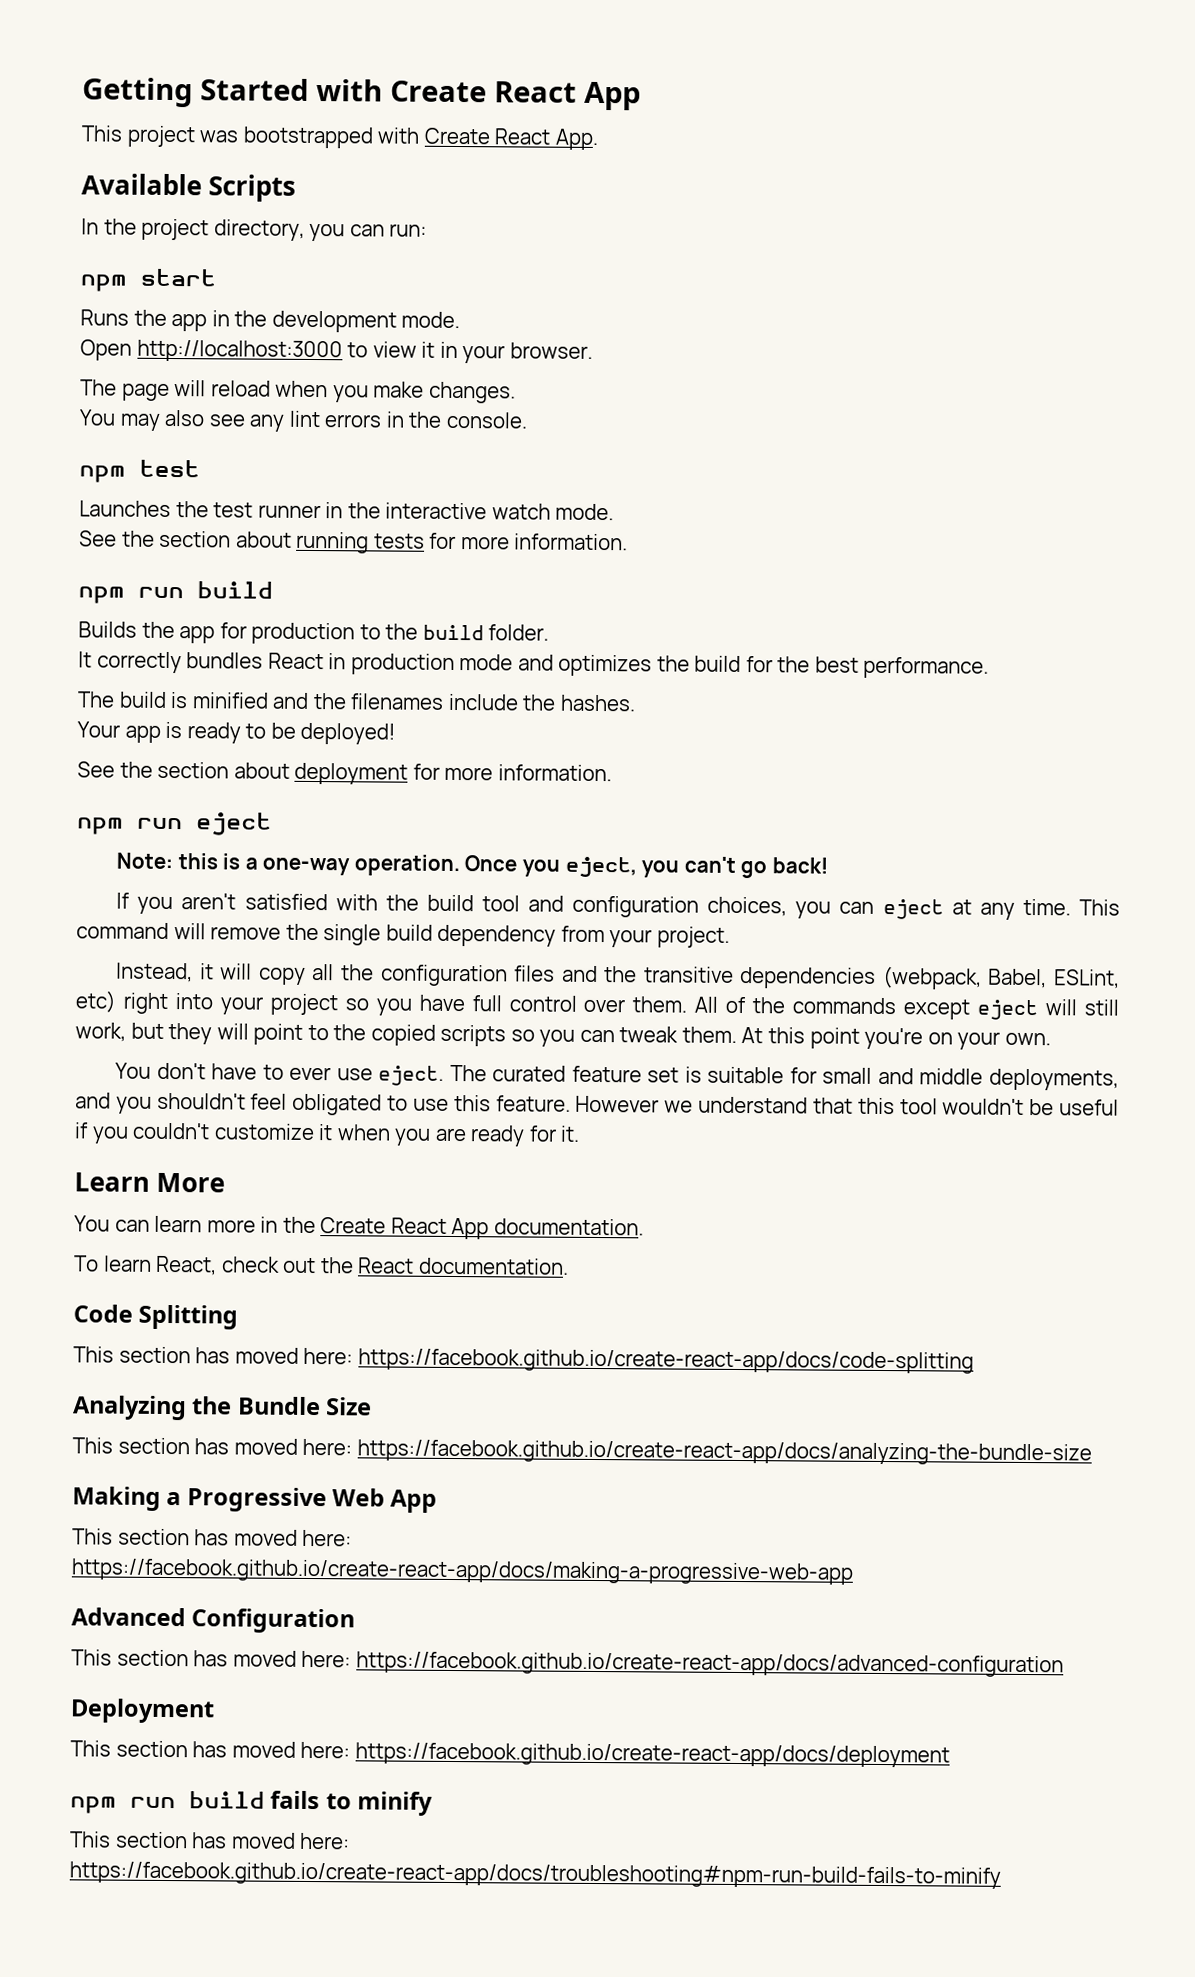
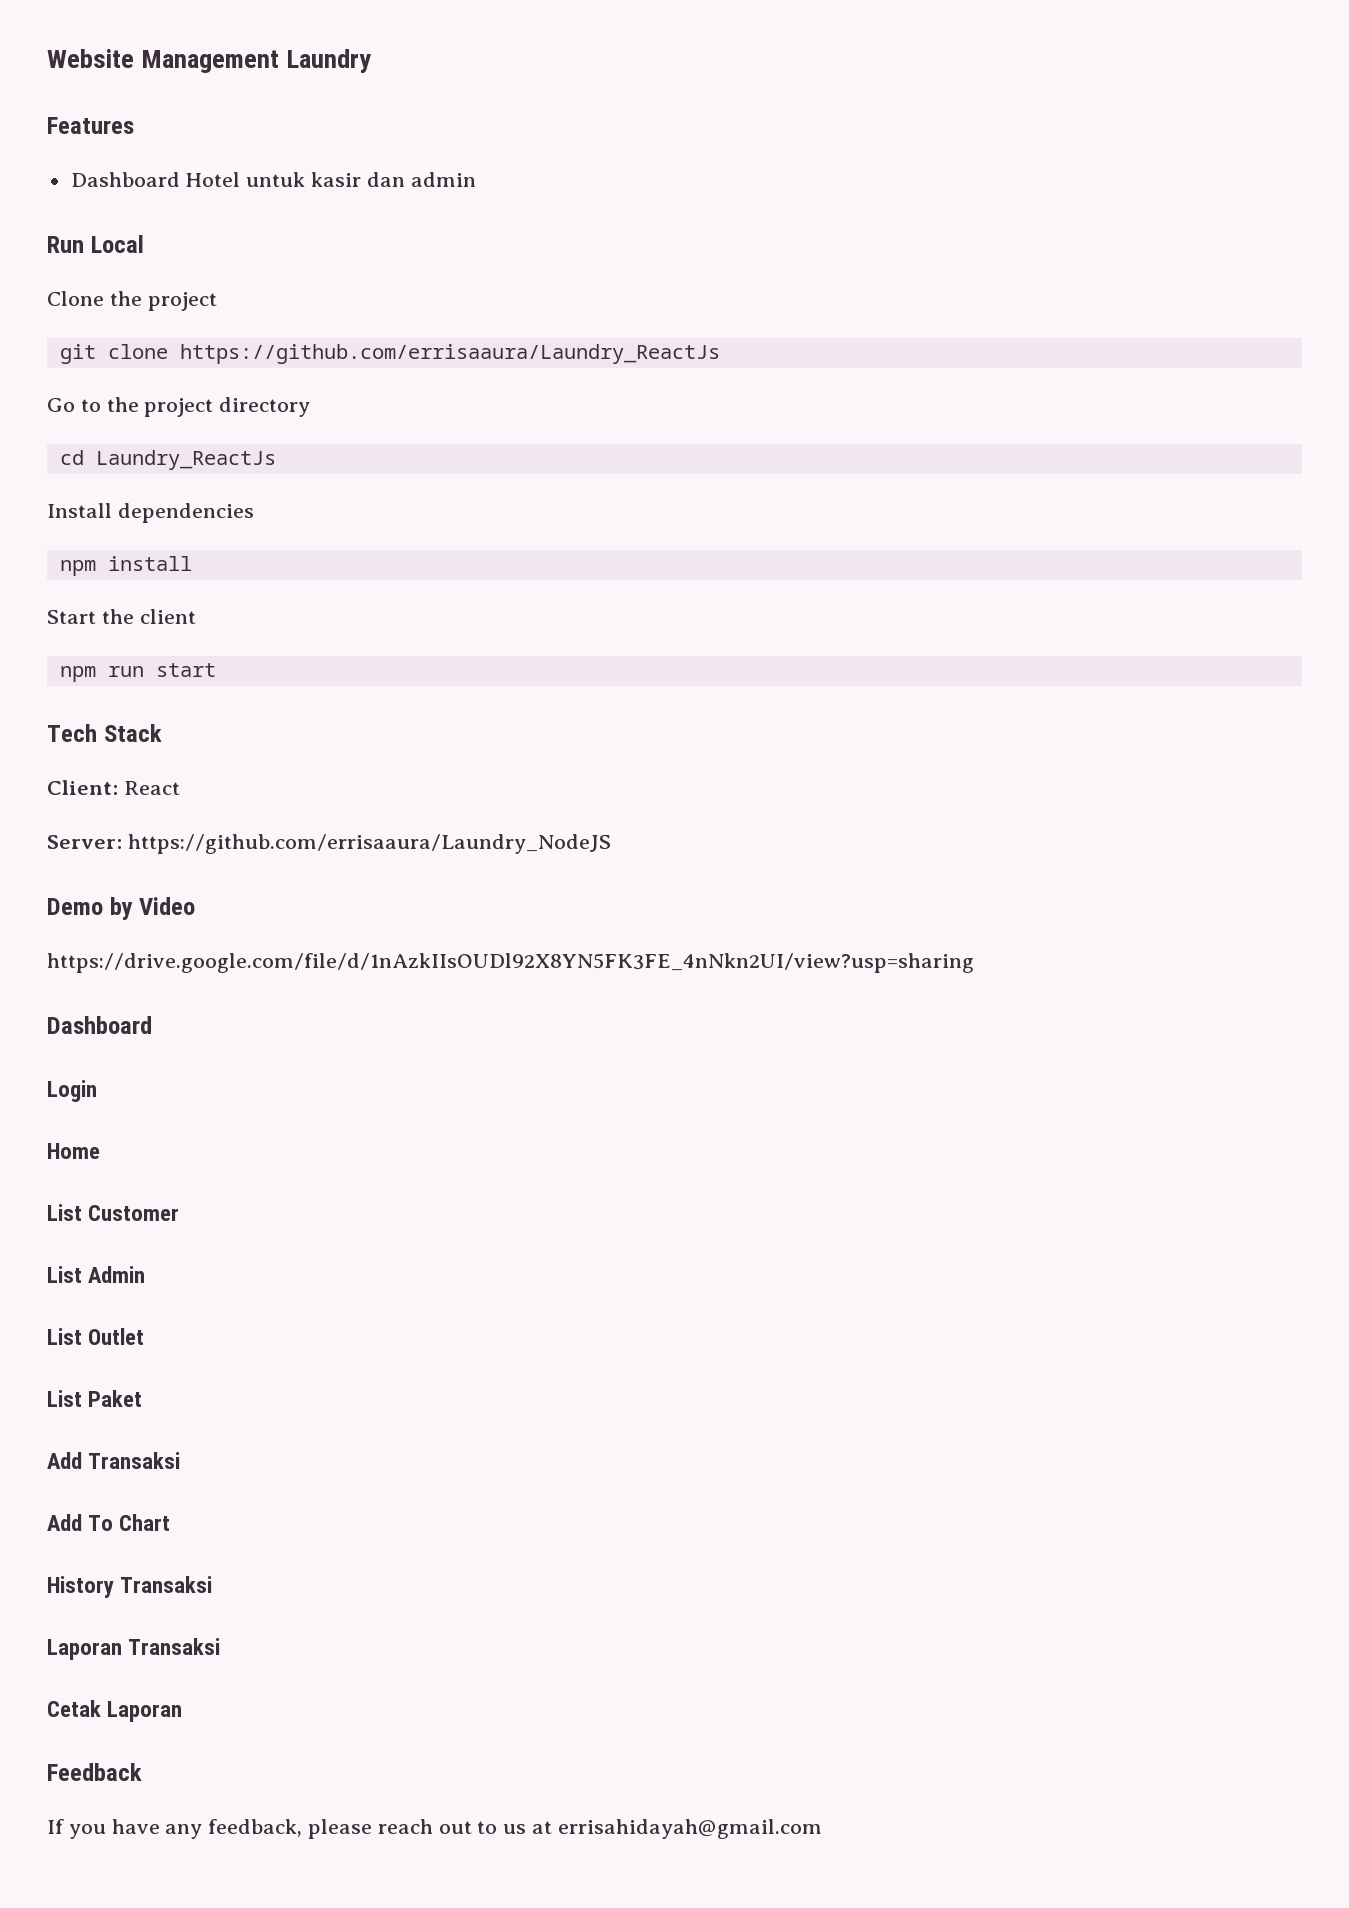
- Getting Started with Create React App
- This project was bootstrapped with Create React App.
- Available Scripts
- In the project directory, you can run:
- npm start
- Runs the app in the development mode.
- Open http://localhost:3000 to view it in your browser.
- The page will reload when you make changes.
- You may also see any lint errors in the console.
- npm test
- Launches the test runner in the interactive watch mode.
- See the section about running tests for more information.
- npm run build
- Builds the app for production to the build folder.
- It correctly bundles React in production mode and optimizes the build for the best performance.
- The build is minified and the filenames include the hashes.
- Your app is ready to be deployed!
- See the section about deployment for more information.
- npm run eject
- Note: this is a one-way operation. Once you eject, you can't go back!
- If you aren't satisfied with the build tool and configuration choices, you can eject at any time. This command will remove the single build dependency from your project.
- Instead, it will copy all the configuration files and the transitive dependencies (webpack, Babel, ESLint, etc) right into your project so you have full control over them. All of the commands except eject will still work, but they will point to the copied scripts so you can tweak them. At this point you're on your own.
- You don't have to ever use eject. The curated feature set is suitable for small and middle deployments, and you shouldn't feel obligated to use this feature. However we understand that this tool wouldn't be useful if you couldn't customize it when you are ready for it.
- Learn More
- You can learn more in the Create React App documentation.
- To learn React, check out the React documentation.
- Code Splitting
- This section has moved here: https://facebook.github.io/create-react-app/docs/code-splitting
- Analyzing the Bundle Size
- This section has moved here: https://facebook.github.io/create-react-app/docs/analyzing-the-bundle-size
- Making a Progressive Web App
- This section has moved here: https://facebook.github.io/create-react-app/docs/making-a-progressive-web-app
- Advanced Configuration
- This section has moved here: https://facebook.github.io/create-react-app/docs/advanced-configuration
- Deployment
- This section has moved here: https://facebook.github.io/create-react-app/docs/deployment
- npm run build fails to minify
- This section has moved here: https://facebook.github.io/create-react-app/docs/troubleshooting#npm-run-build-fails-to-minify
+ Website Management Laundry
+ Features
+ Dashboard Hotel untuk kasir dan admin
+ Run Local
+ Clone the project
+ git clone https://github.com/errisaaura/Laundry_ReactJs
+ Go to the project directory
+ cd Laundry_ReactJs
+ Install dependencies
+ npm install
+ Start the client
+ npm run start
+ Tech Stack
+ Client: React
+ Server: https://github.com/errisaaura/Laundry_NodeJS
+ Demo by Video
+ https://drive.google.com/file/d/1nAzkIIsOUDl92X8YN5FK3FE_4nNkn2UI/view?usp=sharing
+ Dashboard
+ Login
+ Home
+ List Customer
+ List Admin
+ List Outlet
+ List Paket
+ Add Transaksi
+ Add To Chart
+ History Transaksi
+ Laporan Transaksi
+ Cetak Laporan
+ Feedback
+ If you have any feedback, please reach out to us at errisahidayah@gmail.com

